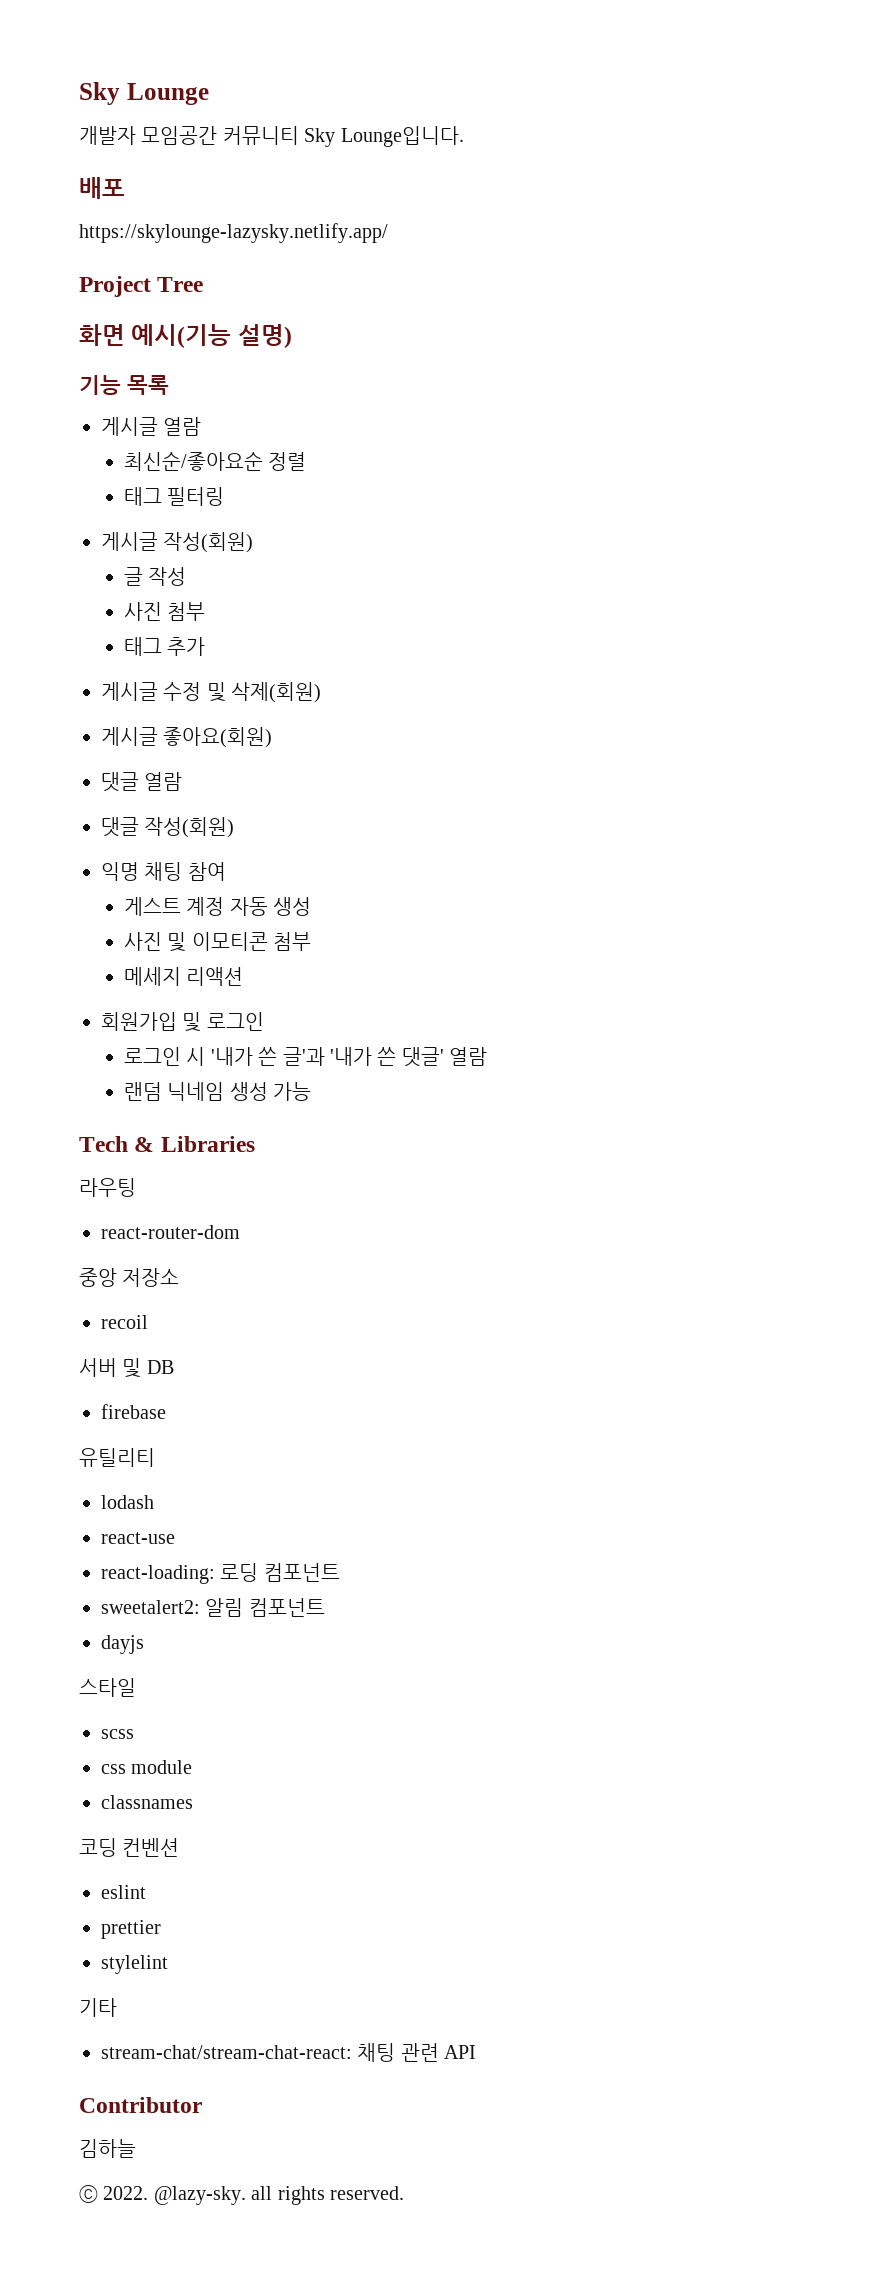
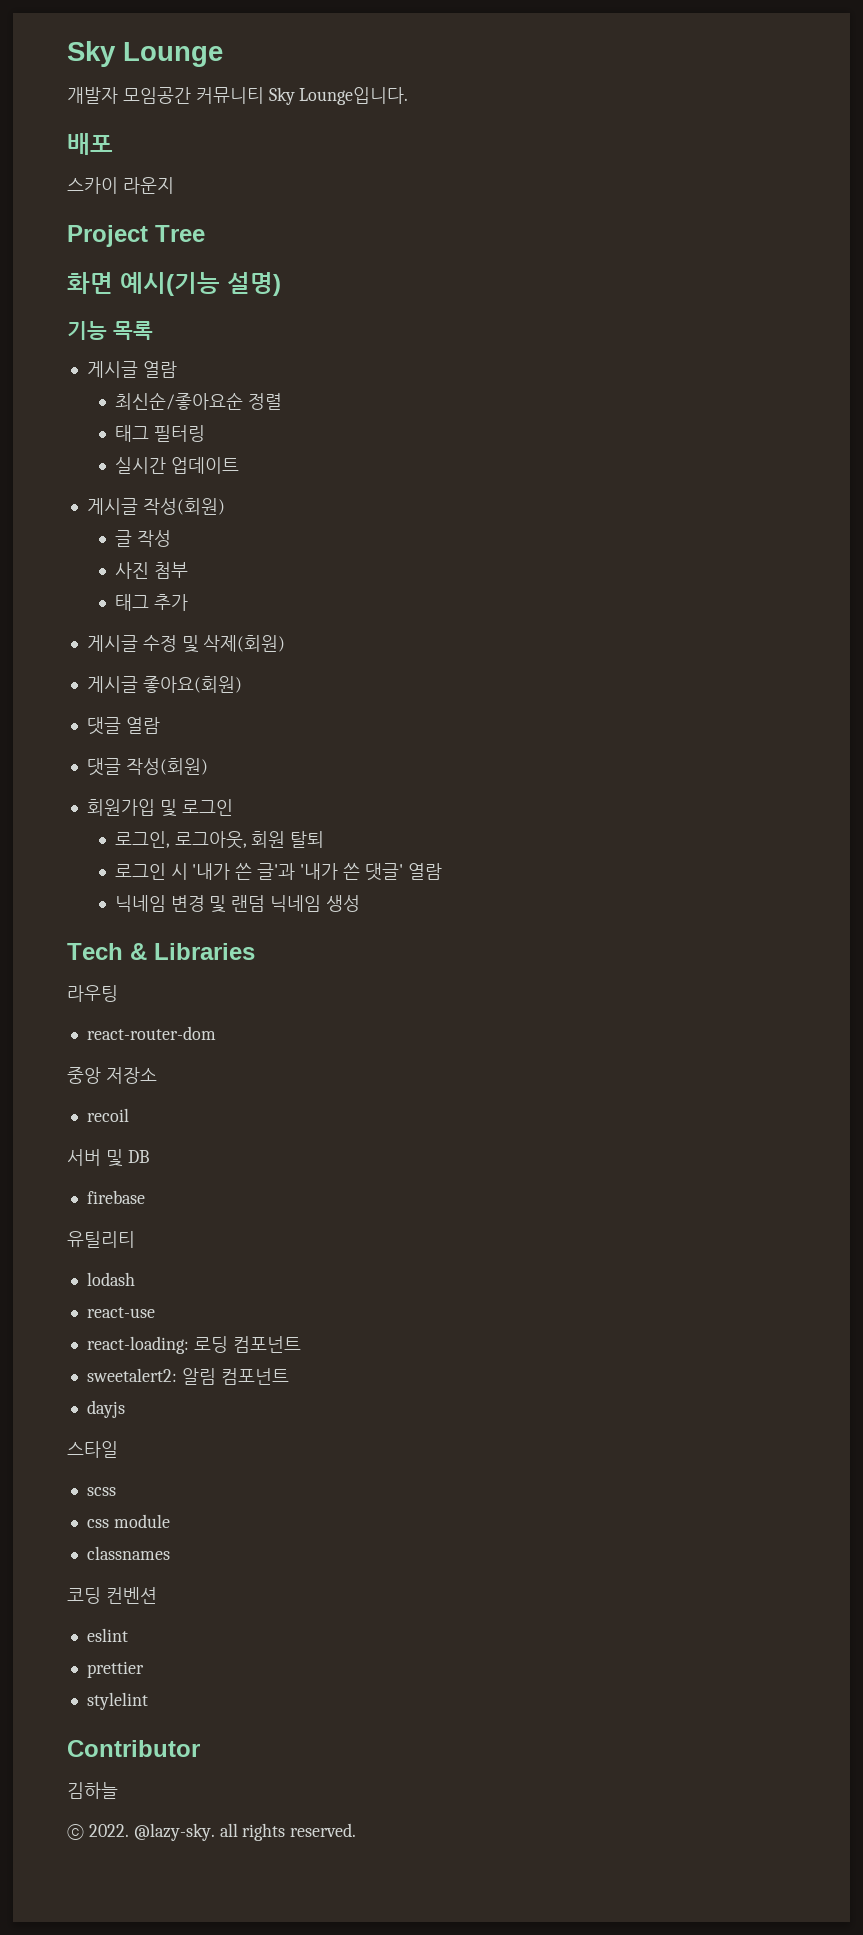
- https://skylounge-lazysky.netlify.app/
+ 스카이 라운지
+ 실시간 업데이트
- 익명 채팅 참여
- 게스트 계정 자동 생성
- 사진 및 이모티콘 첨부
- 메세지 리액션
+ 로그인, 로그아웃, 회원 탈퇴
- 랜덤 닉네임 생성 가능
+ 닉네임 변경 및 랜덤 닉네임 생성
- 기타
- stream-chat/stream-chat-react: 채팅 관련 API

